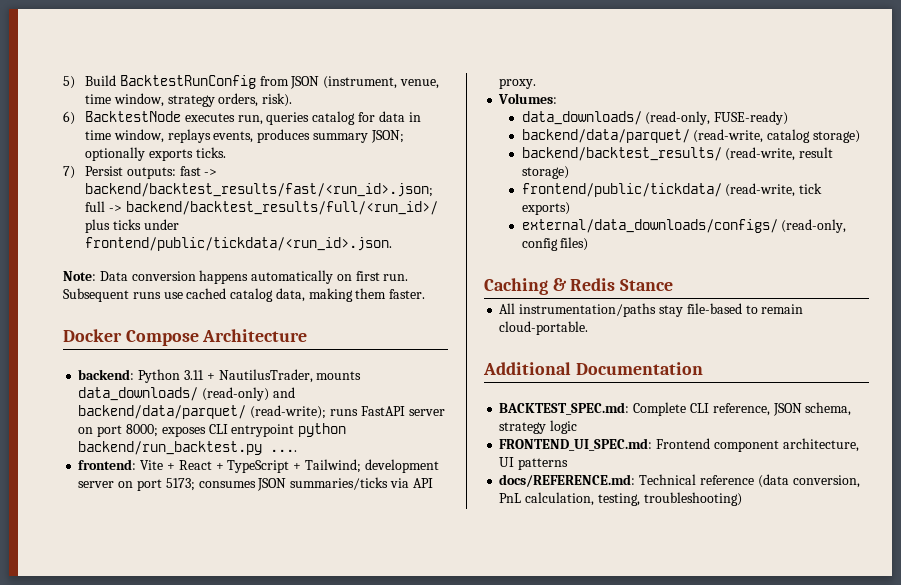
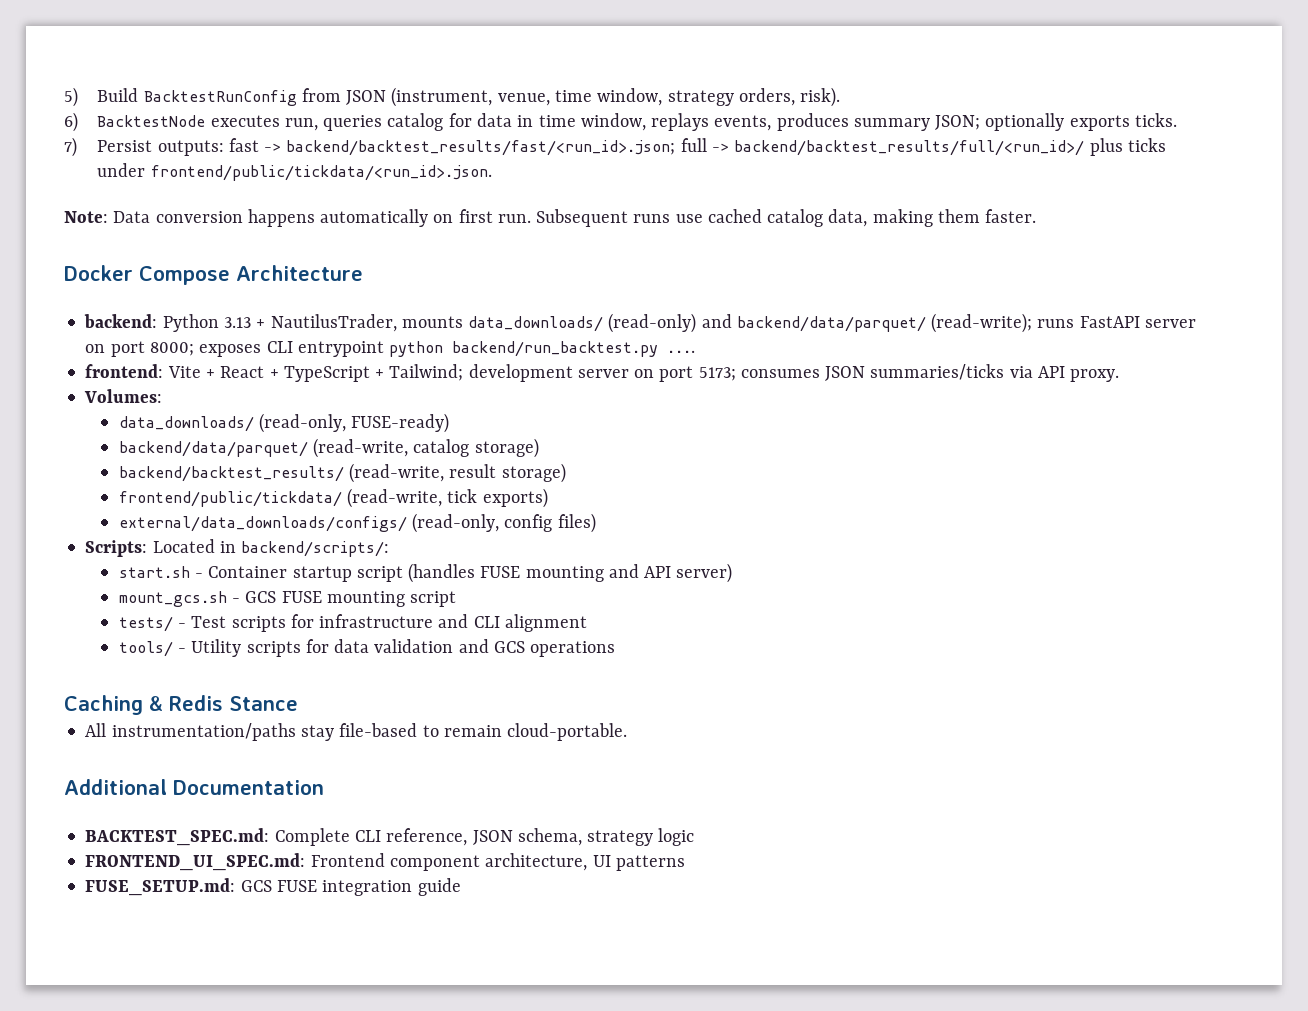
- backend: Python 3.11 + NautilusTrader, mounts data_downloads/ (read-only) and backend/data/parquet/ (read-write); runs FastAPI server on port 8000; exposes CLI entrypoint python backend/run_backtest.py ....
+ backend: Python 3.13 + NautilusTrader, mounts data_downloads/ (read-only) and backend/data/parquet/ (read-write); runs FastAPI server on port 8000; exposes CLI entrypoint python backend/run_backtest.py ....
+ Scripts: Located in backend/scripts/:
+ start.sh - Container startup script (handles FUSE mounting and API server)
+ mount_gcs.sh - GCS FUSE mounting script
+ tests/ - Test scripts for infrastructure and CLI alignment
+ tools/ - Utility scripts for data validation and GCS operations
- docs/REFERENCE.md: Technical reference (data conversion, PnL calculation, testing, troubleshooting)
+ FUSE_SETUP.md: GCS FUSE integration guide

